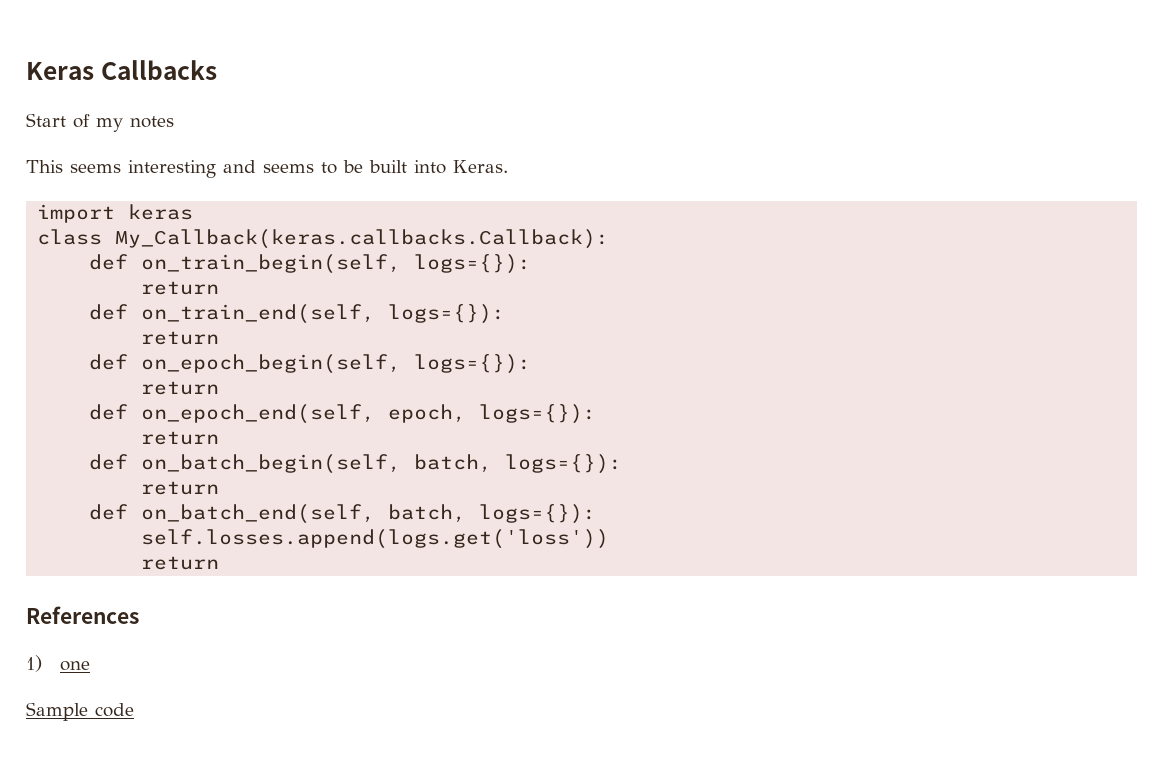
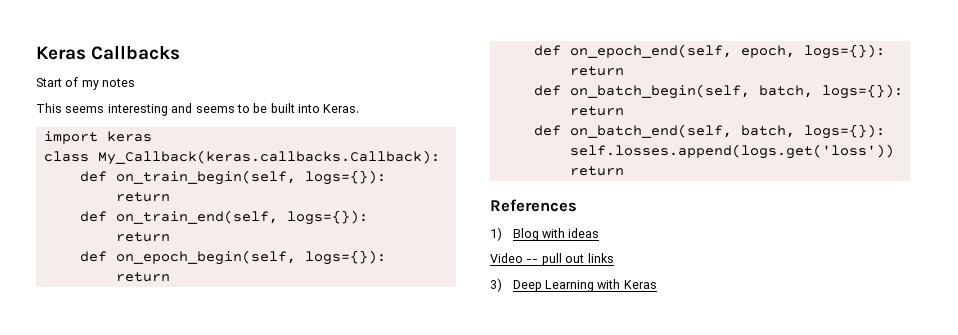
- 1) one
- Sample code
+ 1) Blog with ideas
+ Video -- pull out links
+ 3) Deep Learning with Keras

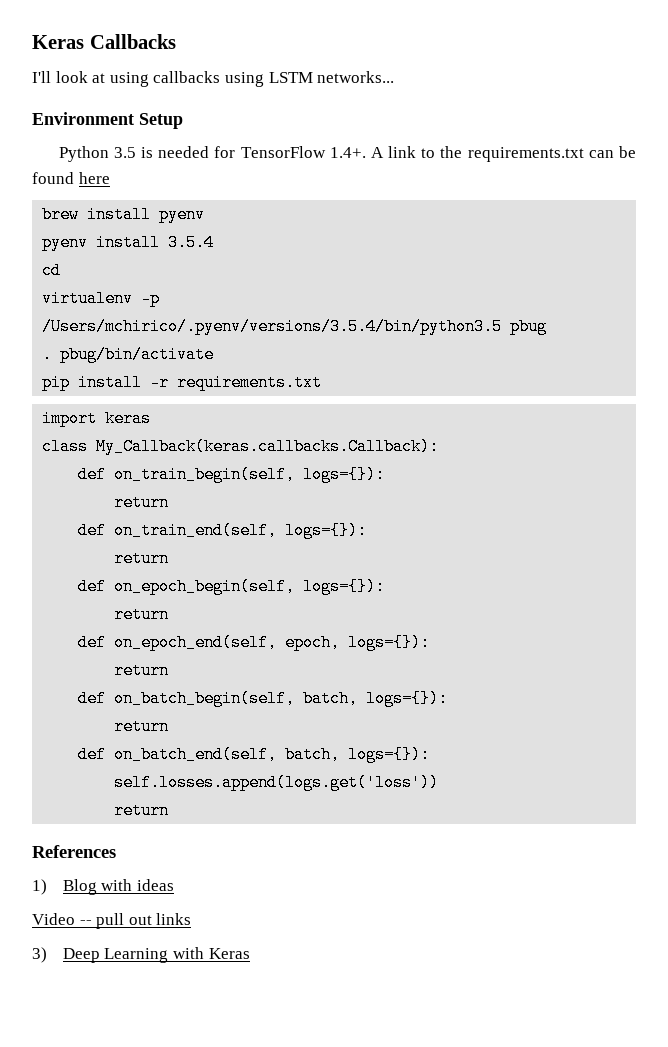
- Start of my notes
- This seems interesting and seems to be built into Keras.
+ I'll look at using callbacks using LSTM networks...
+ Environment Setup
+ Python 3.5 is needed for TensorFlow 1.4+. A link to the requirements.txt can be found here
+ brew install pyenv
+ pyenv install 3.5.4
+ cd
+ virtualenv -p /Users/mchirico/.pyenv/versions/3.5.4/bin/python3.5 pbug
+ . pbug/bin/activate
+ pip install -r requirements.txt

